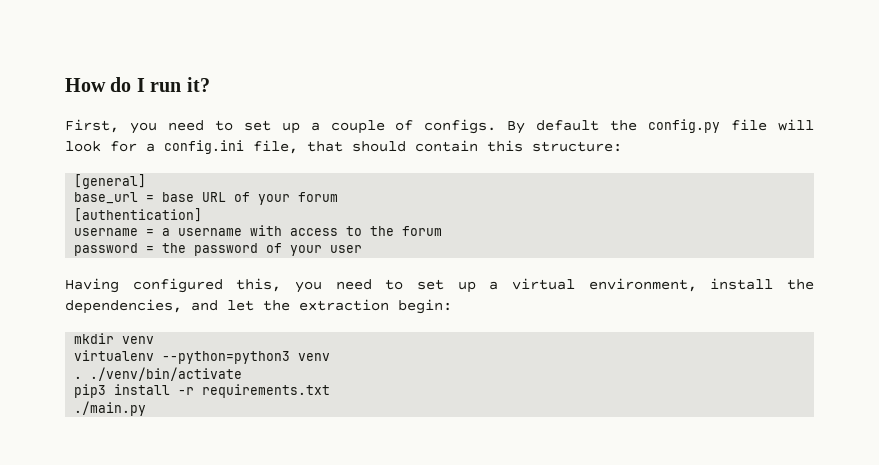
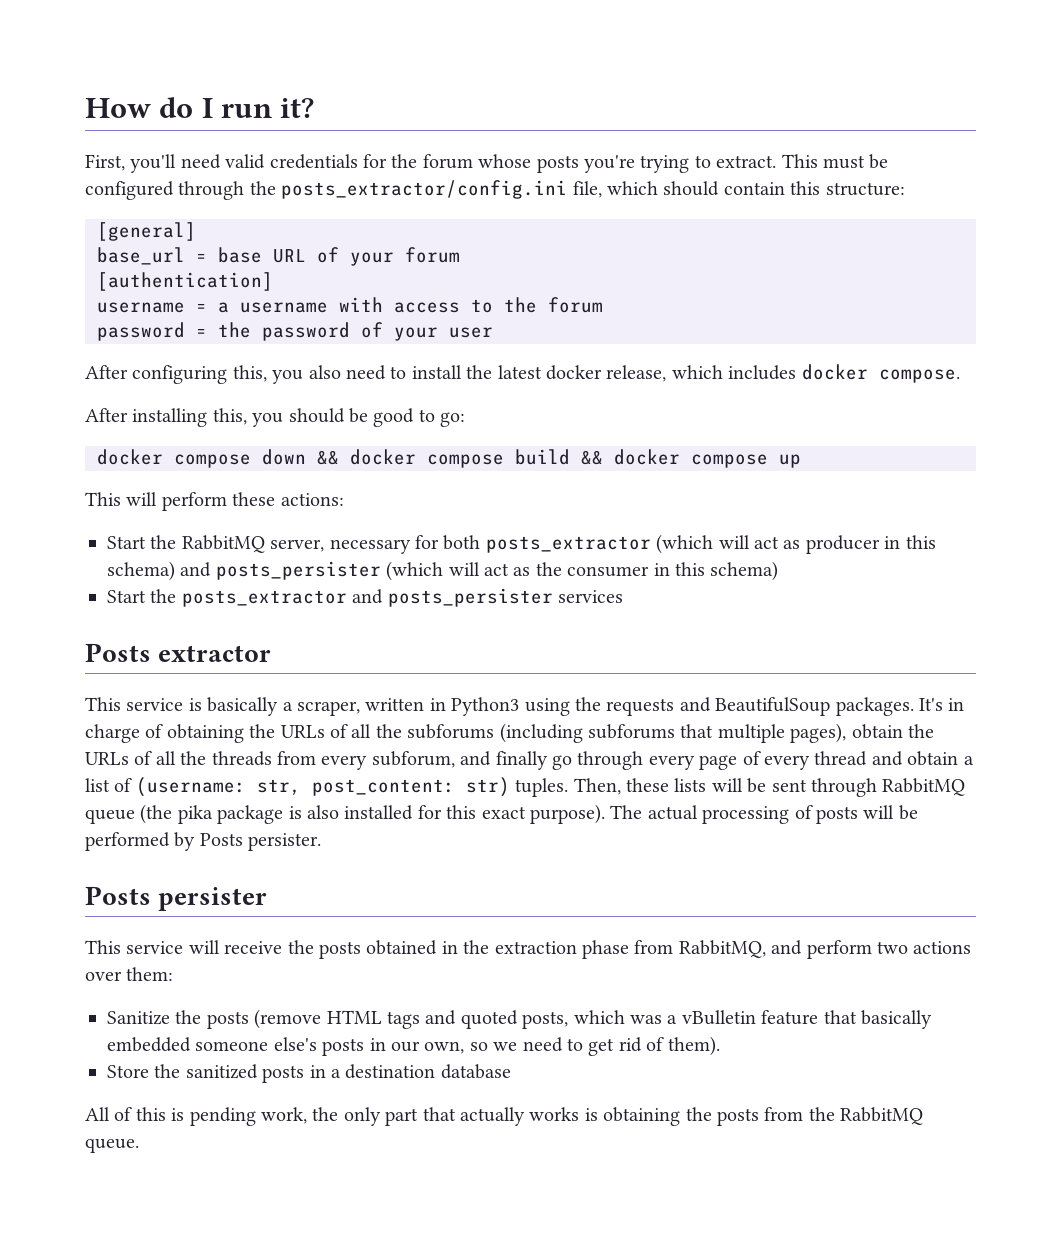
- First, you need to set up a couple of configs. By default the config.py file will look for a config.ini file, that should contain this structure:
+ First, you'll need valid credentials for the forum whose posts you're trying to extract. This must be configured through the posts_extractor/config.ini file, which should contain this structure:
- Having configured this, you need to set up a virtual environment, install the dependencies, and let the extraction begin:
- mkdir venv
- virtualenv --python=python3 venv
- . ./venv/bin/activate
- pip3 install -r requirements.txt
- ./main.py
+ After configuring this, you also need to install the latest docker release, which includes docker compose.
+ After installing this, you should be good to go:
+ docker compose down && docker compose build && docker compose up
+ This will perform these actions:
+ Start the RabbitMQ server, necessary for both posts_extractor (which will act as producer in this schema) and posts_persister (which will act as the consumer in this schema)
+ Start the posts_extractor and posts_persister services
+ Posts extractor
+ This service is basically a scraper, written in Python3 using the requests and BeautifulSoup packages. It's in charge of obtaining the URLs of all the subforums (including subforums that multiple pages), obtain the URLs of all the threads from every subforum, and finally go through every page of every thread and obtain a list of (username: str, post_content: str) tuples. Then, these lists will be sent through RabbitMQ queue (the pika package is also installed for this exact purpose). The actual processing of posts will be performed by Posts persister.
+ Posts persister
+ This service will receive the posts obtained in the extraction phase from RabbitMQ, and perform two actions over them:
+ Sanitize the posts (remove HTML tags and quoted posts, which was a vBulletin feature that basically embedded someone else's posts in our own, so we need to get rid of them).
+ Store the sanitized posts in a destination database
+ All of this is pending work, the only part that actually works is obtaining the posts from the RabbitMQ queue.

